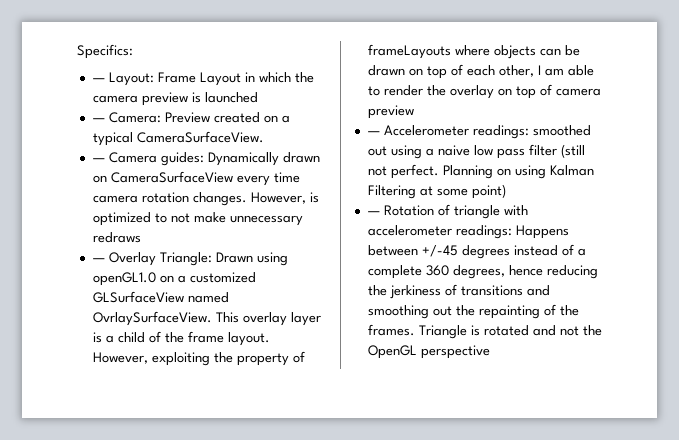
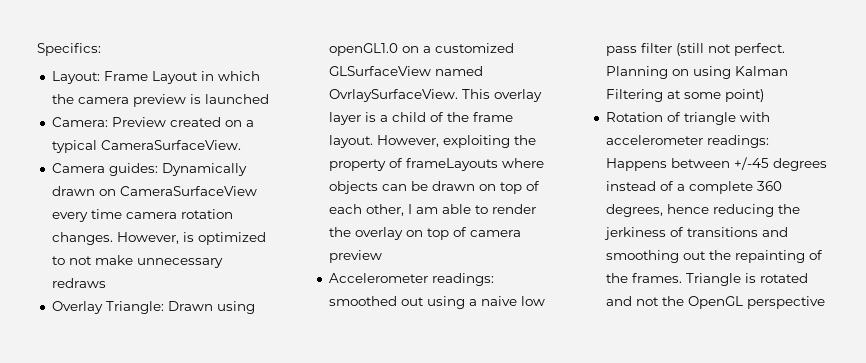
- — Layout: Frame Layout in which the camera preview is launched
+ Layout: Frame Layout in which the camera preview is launched
- — Camera: Preview created on a typical CameraSurfaceView.
+ Camera: Preview created on a typical CameraSurfaceView.
- — Camera guides: Dynamically drawn on CameraSurfaceView every time camera rotation changes.
+ Camera guides: Dynamically drawn on CameraSurfaceView every time camera rotation changes.
- — Overlay Triangle: Drawn using openGL1.0 on a customized GLSurfaceView named OvrlaySurfaceView.
+ Overlay Triangle: Drawn using openGL1.0 on a customized GLSurfaceView named OvrlaySurfaceView.
- — Accelerometer readings: smoothed out using a naive low pass filter (still not perfect.
+ Accelerometer readings: smoothed out using a naive low pass filter (still not perfect.
- — Rotation of triangle with accelerometer readings: Happens between +/-45 degrees instead of a complete 360 degrees, hence reducing the jerkiness of transitions and smoothing out the repainting of the frames.
+ Rotation of triangle with accelerometer readings: Happens between +/-45 degrees instead of a complete 360 degrees, hence reducing the jerkiness of transitions and smoothing out the repainting of the frames.

